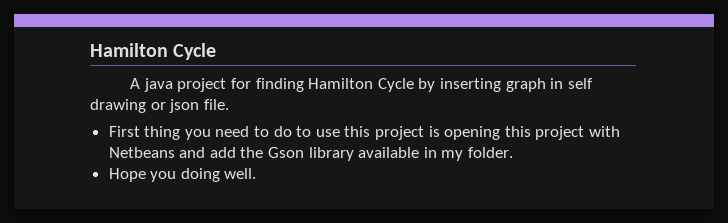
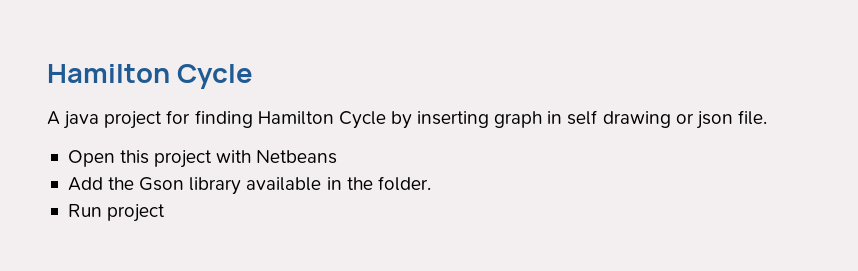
- First thing you need to do to use this project is opening this project with Netbeans and add the Gson library available in my folder.
+ Open this project with Netbeans
+ Add the Gson library available in the folder.
- Hope you doing well.
+ Run project

